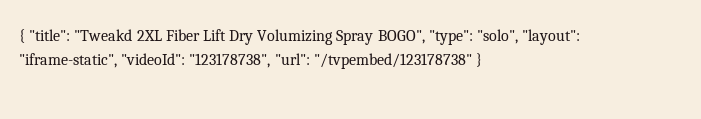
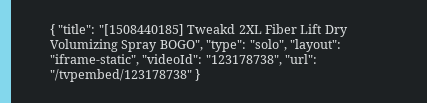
- { "title": "Tweakd 2XL Fiber Lift Dry Volumizing Spray BOGO", "type": "solo", "layout": "iframe-static", "videoId": "123178738", "url": "/tvpembed/123178738" }
+ { "title": "[1508440185] Tweakd 2XL Fiber Lift Dry Volumizing Spray BOGO", "type": "solo", "layout": "iframe-static", "videoId": "123178738", "url": "/tvpembed/123178738" }

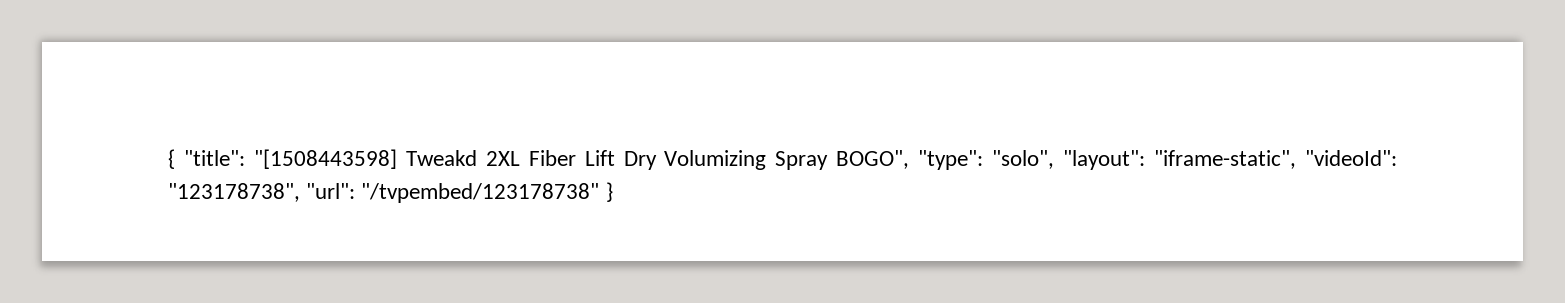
- { "title": "[1508440185] Tweakd 2XL Fiber Lift Dry Volumizing Spray BOGO", "type": "solo", "layout": "iframe-static", "videoId": "123178738", "url": "/tvpembed/123178738" }
+ { "title": "[1508443598] Tweakd 2XL Fiber Lift Dry Volumizing Spray BOGO", "type": "solo", "layout": "iframe-static", "videoId": "123178738", "url": "/tvpembed/123178738" }

